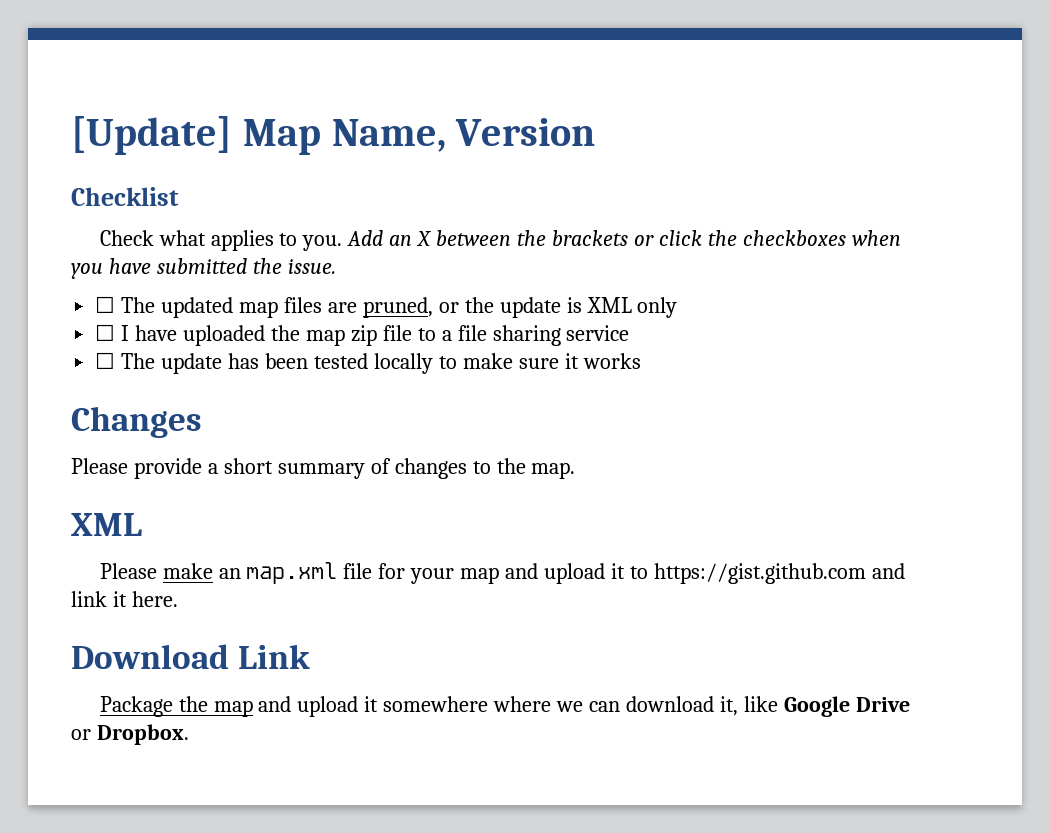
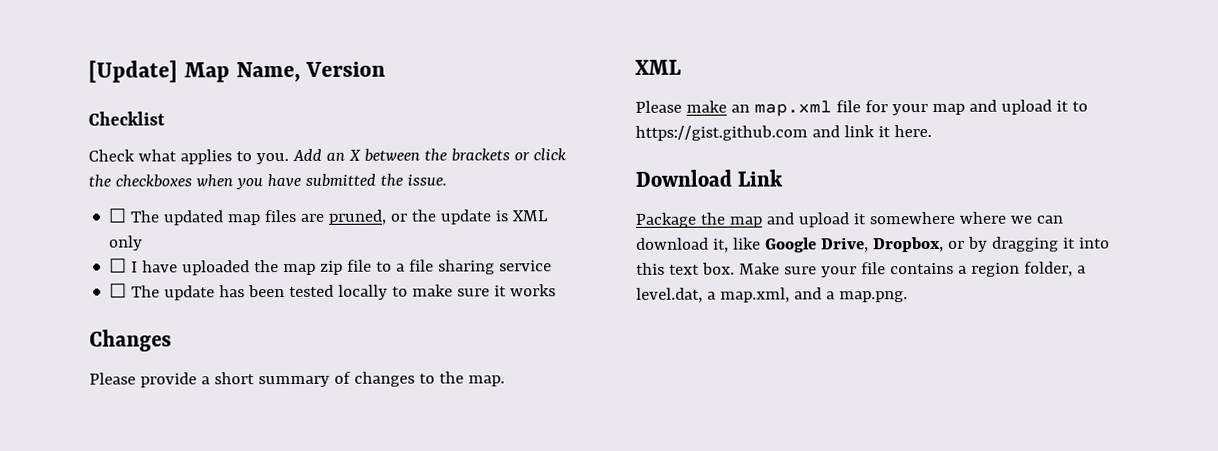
- Package the map and upload it somewhere where we can download it, like Google Drive or Dropbox.
+ Package the map and upload it somewhere where we can download it, like Google Drive, Dropbox, or by dragging it into this text box. Make sure your file contains a region folder, a level.dat, a map.xml, and a map.png.

